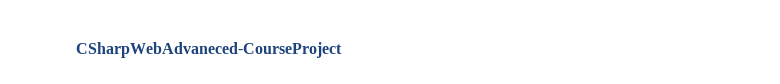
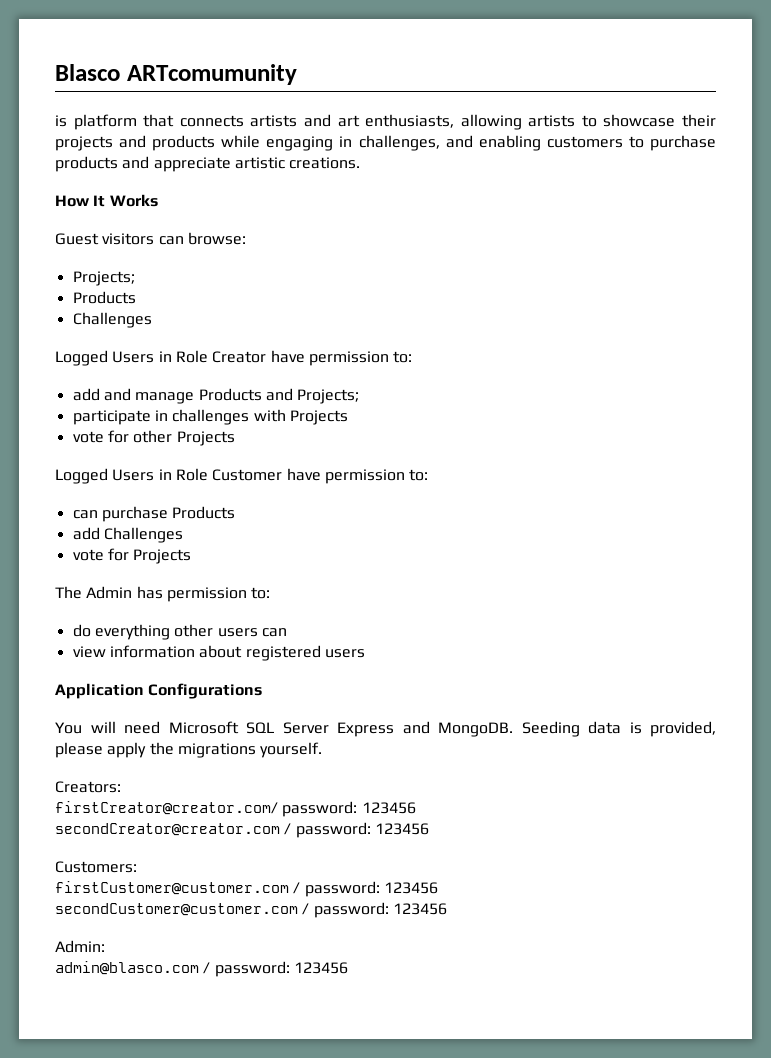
- CSharpWebAdvaneced-CourseProject
+ Blasco ARTcomumunity
+ is platform that connects artists and art enthusiasts, allowing artists to showcase their projects and products while engaging in challenges, and enabling customers to purchase products and appreciate artistic creations.
+ How It Works
+ Guest visitors can browse:
+ Projects;
+ Products
+ Challenges
+ Logged Users in Role Creator have permission to:
+ add and manage Products and Projects;
+ participate in challenges with Projects
+ vote for other Projects
+ Logged Users in Role Customer have permission to:
+ can purchase Products
+ add Challenges
+ vote for Projects
+ The Admin has permission to:
+ do everything other users can
+ view information about registered users
+ Application Configurations
+ You will need Microsoft SQL Server Express and MongoDB. Seeding data is provided, please apply the migrations yourself.
+ Creators:
+ firstCreator@creator.com/ password: 123456
+ secondCreator@creator.com / password: 123456
+ Customers:
+ firstCustomer@customer.com / password: 123456
+ secondCustomer@customer.com / password: 123456
+ Admin:
+ admin@blasco.com / password: 123456

